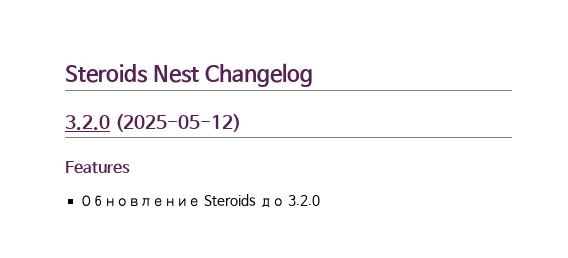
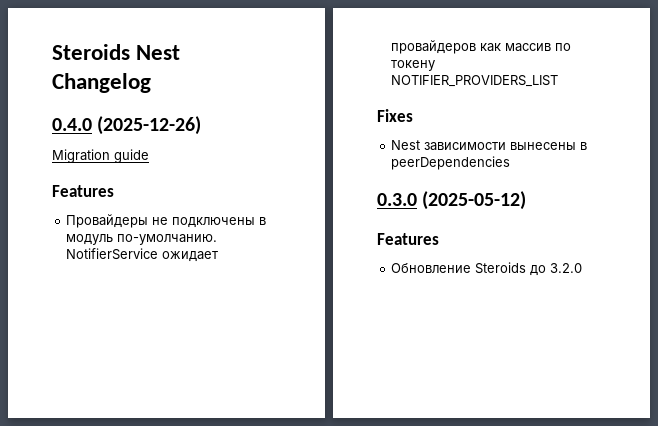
- 3.2.0 (2025-05-12)
+ 0.4.0 (2025-12-26)
+ Migration guide
+ Features
+ Провайдеры не подключены в модуль по-умолчанию. NotifierService ожидает провайдеров как массив по токену NOTIFIER_PROVIDERS_LIST
+ Fixes
+ Nest зависимости вынесены в peerDependencies
+ 0.3.0 (2025-05-12)

